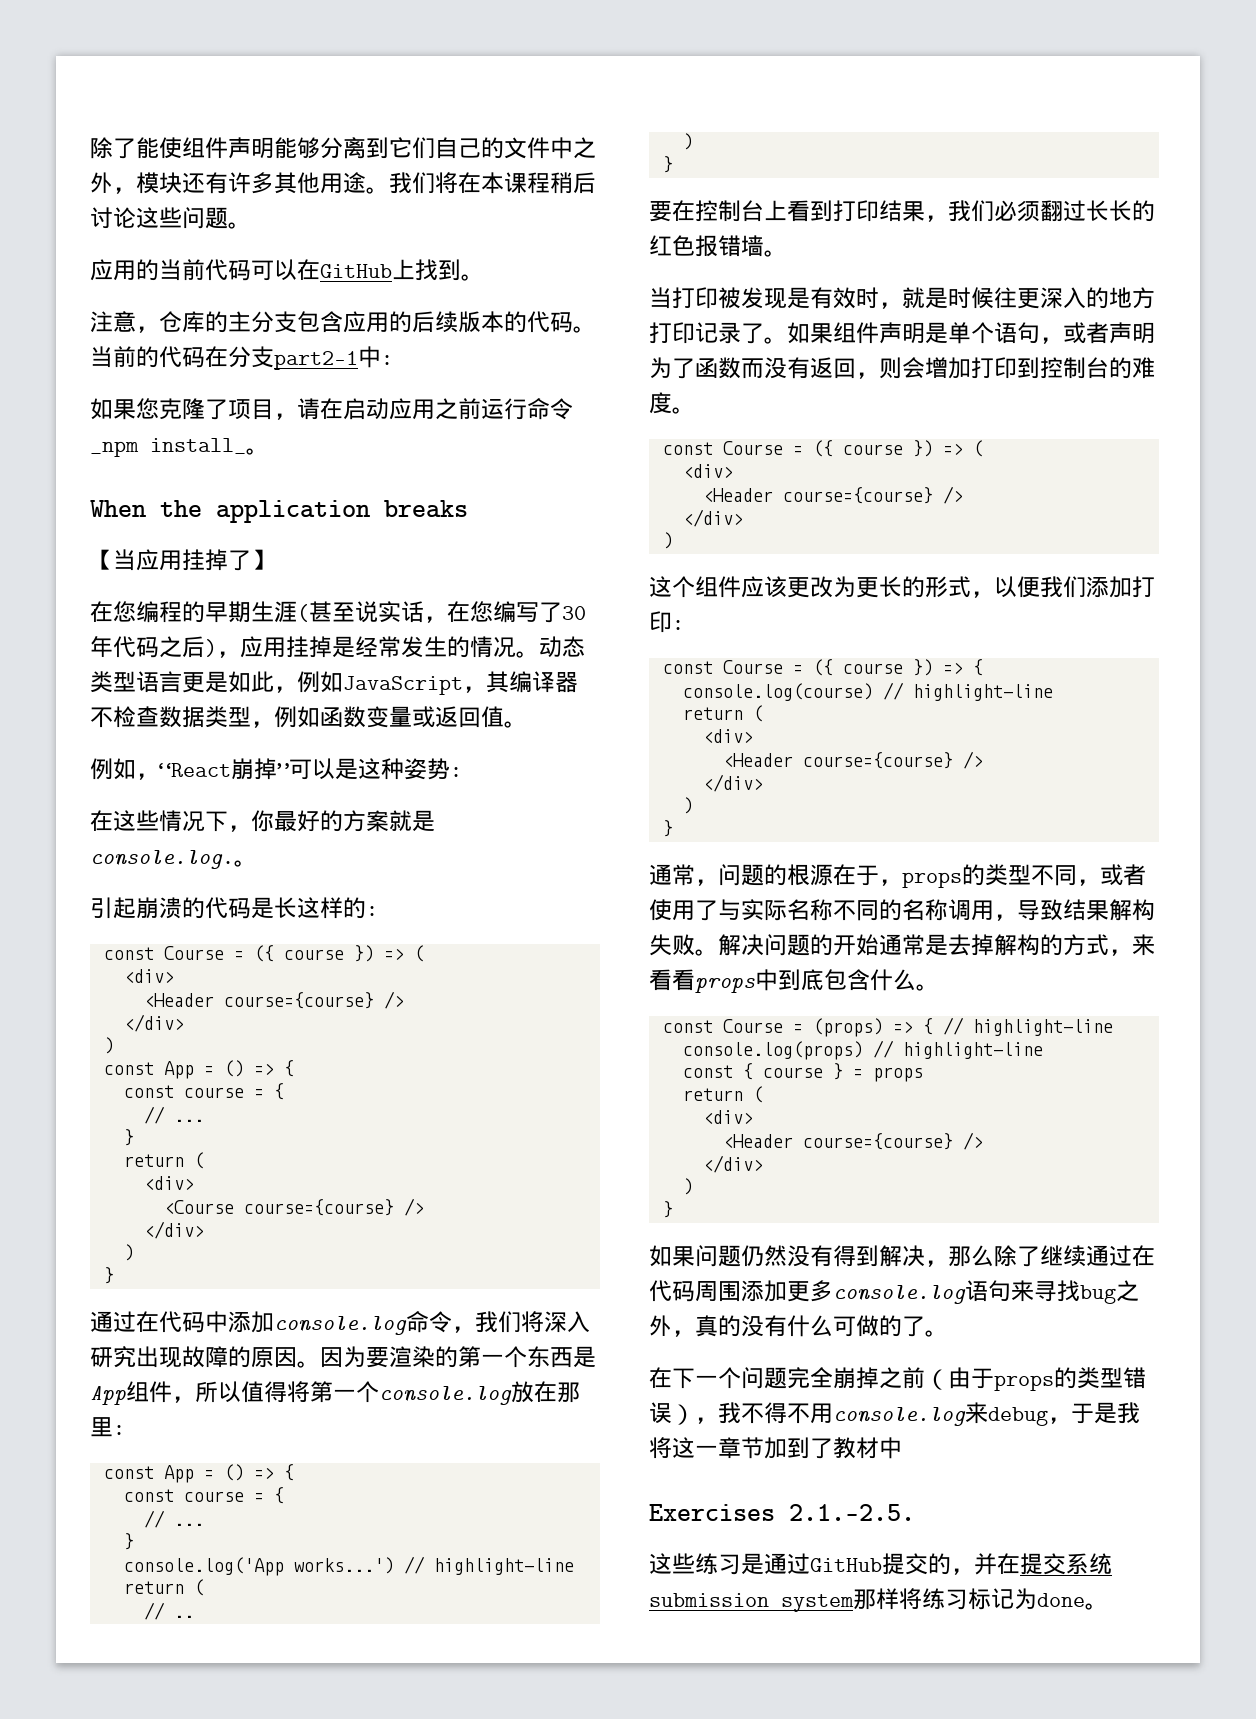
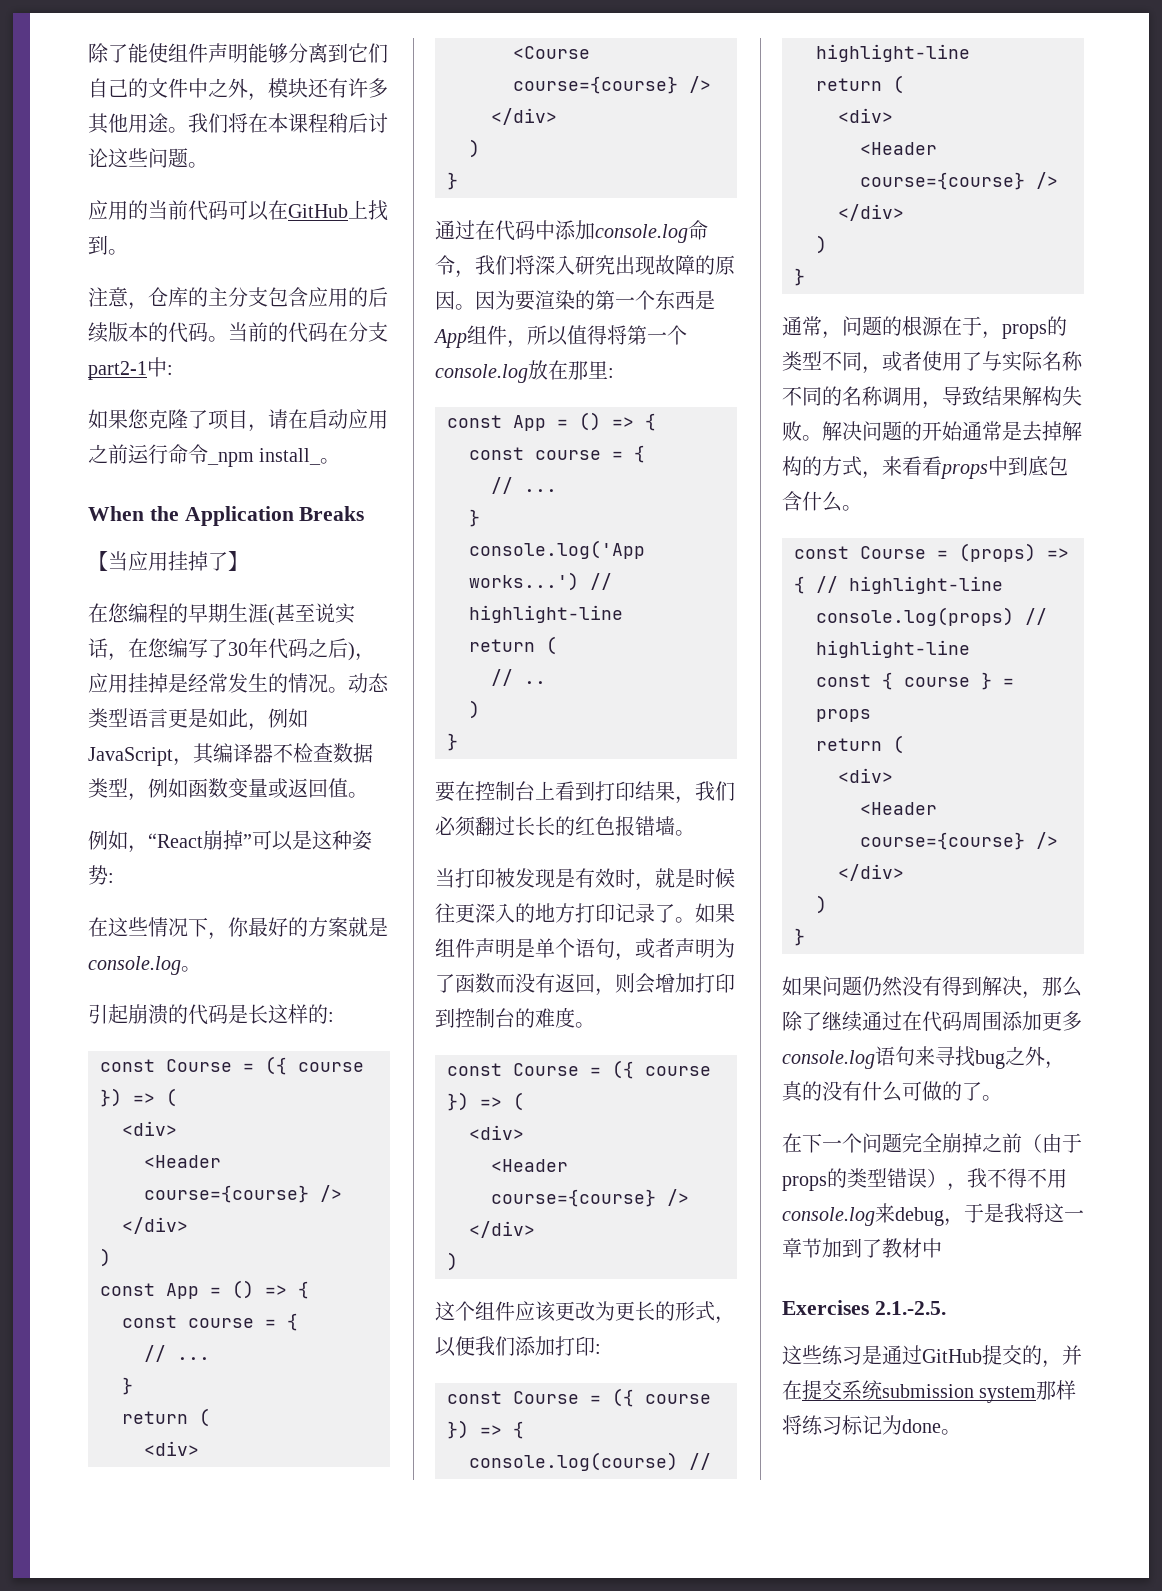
- When the application breaks
+ When the Application Breaks
- 在这些情况下，你最好的方案就是console.log.。
+ 在这些情况下，你最好的方案就是console.log。

